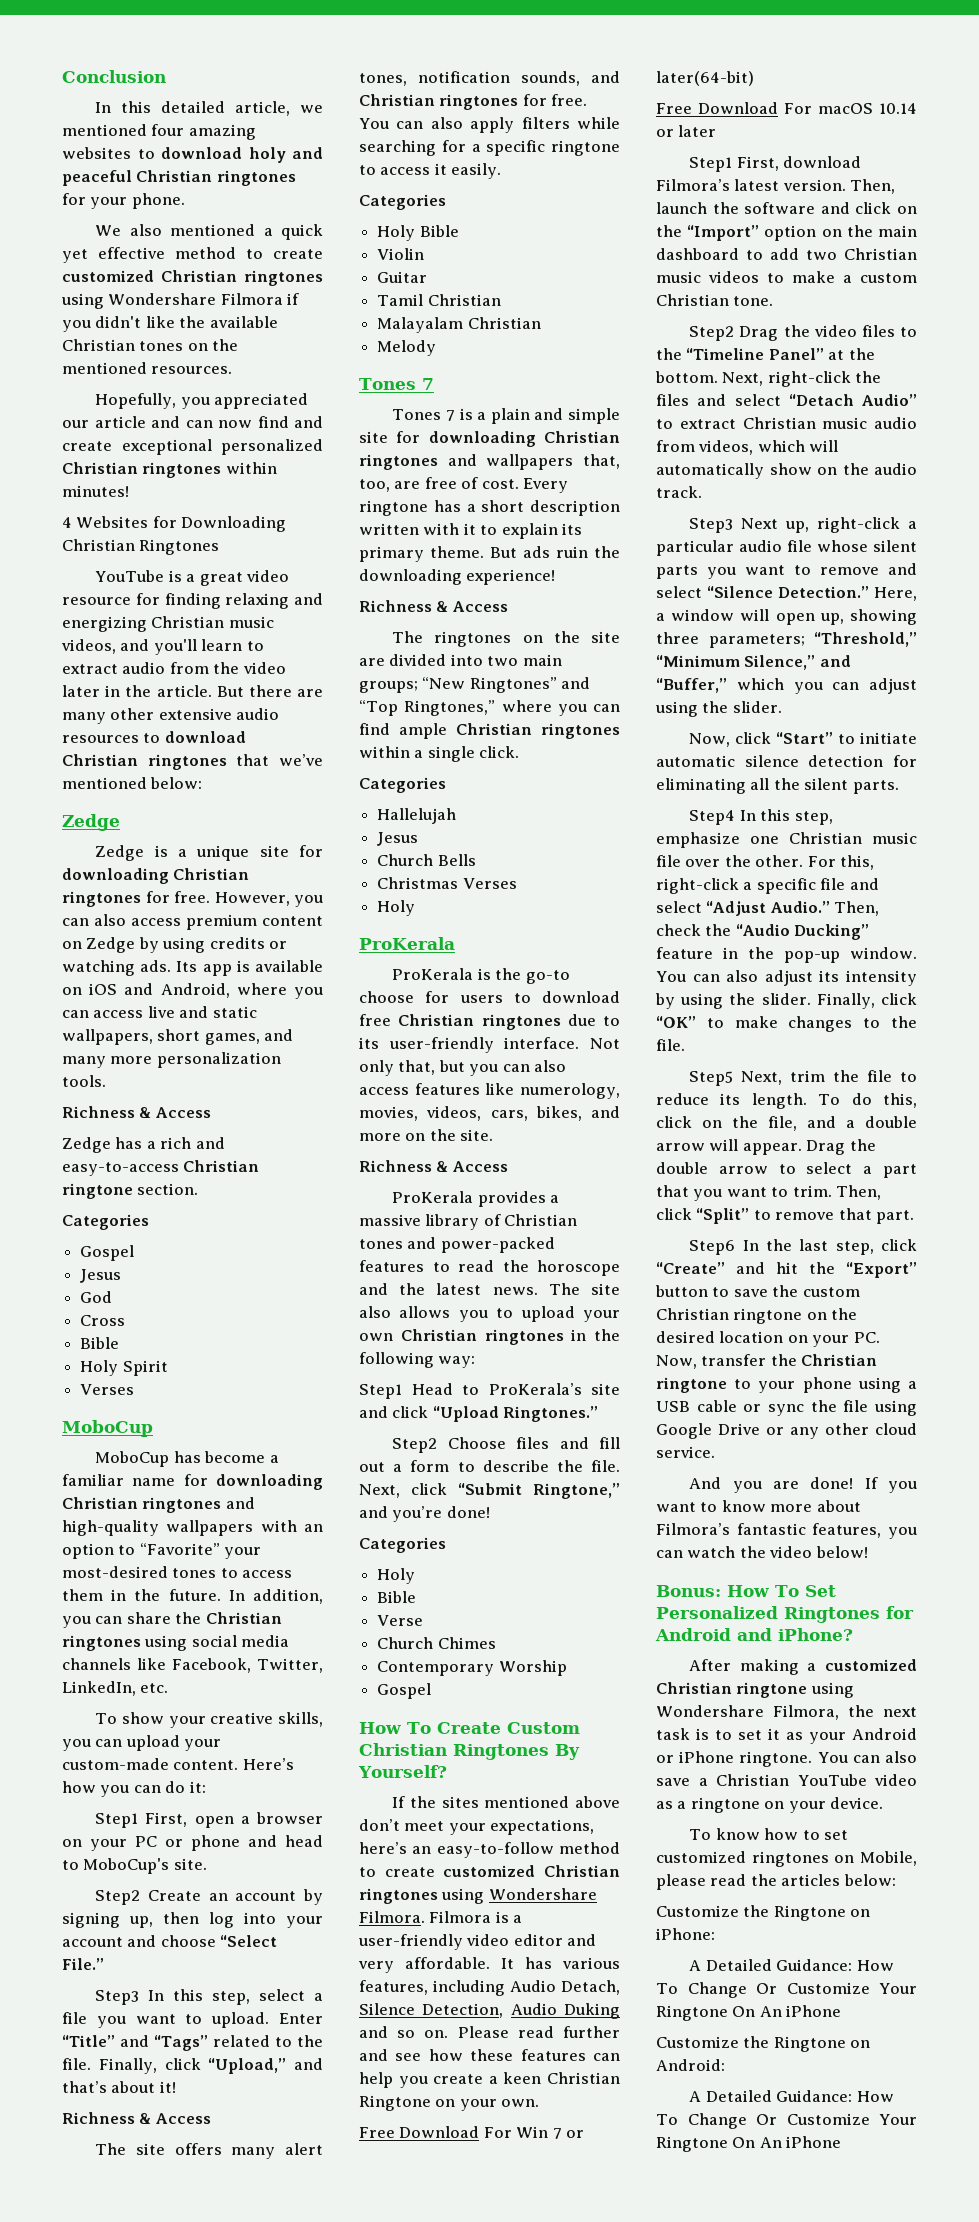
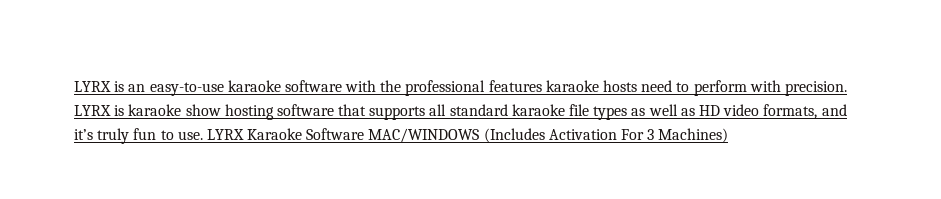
- Conclusion
- In this detailed article, we mentioned four amazing websites to download holy and peaceful Christian ringtones for your phone.
- We also mentioned a quick yet effective method to create customized Christian ringtones using Wondershare Filmora if you didn't like the available Christian tones on the mentioned resources.
- Hopefully, you appreciated our article and can now find and create exceptional personalized Christian ringtones within minutes!
- 4 Websites for Downloading Christian Ringtones
- YouTube is a great video resource for finding relaxing and energizing Christian music videos, and you'll learn to extract audio from the video later in the article. But there are many other extensive audio resources to download Christian ringtones that we’ve mentioned below:
- Zedge
- Zedge is a unique site for downloading Christian ringtones for free. However, you can also access premium content on Zedge by using credits or watching ads. Its app is available on iOS and Android, where you can access live and static wallpapers, short games, and many more personalization tools.
- Richness & Access
- Zedge has a rich and easy-to-access Christian ringtone section.
- Categories
- Gospel
- Jesus
- God
- Cross
- Bible
- Holy Spirit
- Verses
- MoboCup
- MoboCup has become a familiar name for downloading Christian ringtones and high-quality wallpapers with an option to “Favorite” your most-desired tones to access them in the future. In addition, you can share the Christian ringtones using social media channels like Facebook, Twitter, LinkedIn, etc.
- To show your creative skills, you can upload your custom-made content. Here’s how you can do it:
- Step1 First, open a browser on your PC or phone and head to MoboCup's site.
- Step2 Create an account by signing up, then log into your account and choose “Select File.”
- Step3 In this step, select a file you want to upload. Enter “Title” and “Tags” related to the file. Finally, click “Upload,” and that’s about it!
- Richness & Access
- The site offers many alert tones, notification sounds, and Christian ringtones for free. You can also apply filters while searching for a specific ringtone to access it easily.
- Categories
- Holy Bible
- Violin
- Guitar
- Tamil Christian
- Malayalam Christian
- Melody
- Tones 7
- Tones 7 is a plain and simple site for downloading Christian ringtones and wallpapers that, too, are free of cost. Every ringtone has a short description written with it to explain its primary theme. But ads ruin the downloading experience!
- Richness & Access
- The ringtones on the site are divided into two main groups; “New Ringtones” and “Top Ringtones,” where you can find ample Christian ringtones within a single click.
- Categories
- Hallelujah
- Jesus
- Church Bells
- Christmas Verses
- Holy
- ProKerala
- ProKerala is the go-to choose for users to download free Christian ringtones due to its user-friendly interface. Not only that, but you can also access features like numerology, movies, videos, cars, bikes, and more on the site.
- Richness & Access
- ProKerala provides a massive library of Christian tones and power-packed features to read the horoscope and the latest news. The site also allows you to upload your own Christian ringtones in the following way:
- Step1 Head to ProKerala’s site and click “Upload Ringtones.”
- Step2 Choose files and fill out a form to describe the file. Next, click “Submit Ringtone,” and you’re done!
- Categories
- Holy
- Bible
- Verse
- Church Chimes
- Contemporary Worship
- Gospel
- How To Create Custom Christian Ringtones By Yourself?
- If the sites mentioned above don’t meet your expectations, here’s an easy-to-follow method to create customized Christian ringtones using Wondershare Filmora. Filmora is a user-friendly video editor and very affordable. It has various features, including Audio Detach, Silence Detection, Audio Duking and so on. Please read further and see how these features can help you create a keen Christian Ringtone on your own.
- Free Download For Win 7 or later(64-bit)
- Free Download For macOS 10.14 or later
- Step1 First, download Filmora’s latest version. Then, launch the software and click on the “Import” option on the main dashboard to add two Christian music videos to make a custom Christian tone.
- Step2 Drag the video files to the “Timeline Panel” at the bottom. Next, right-click the files and select “Detach Audio” to extract Christian music audio from videos, which will automatically show on the audio track.
- Step3 Next up, right-click a particular audio file whose silent parts you want to remove and select “Silence Detection.” Here, a window will open up, showing three parameters; “Threshold,” “Minimum Silence,” and “Buffer,” which you can adjust using the slider.
- Now, click “Start” to initiate automatic silence detection for eliminating all the silent parts.
- Step4 In this step, emphasize one Christian music file over the other. For this, right-click a specific file and select “Adjust Audio.” Then, check the “Audio Ducking” feature in the pop-up window. You can also adjust its intensity by using the slider. Finally, click “OK” to make changes to the file.
- Step5 Next, trim the file to reduce its length. To do this, click on the file, and a double arrow will appear. Drag the double arrow to select a part that you want to trim. Then, click “Split” to remove that part.
- Step6 In the last step, click “Create” and hit the “Export” button to save the custom Christian ringtone on the desired location on your PC. Now, transfer the Christian ringtone to your phone using a USB cable or sync the file using Google Drive or any other cloud service.
- And you are done! If you want to know more about Filmora’s fantastic features, you can watch the video below!
- Bonus: How To Set Personalized Ringtones for Android and iPhone?
- After making a customized Christian ringtone using Wondershare Filmora, the next task is to set it as your Android or iPhone ringtone. You can also save a Christian YouTube video as a ringtone on your device.
- To know how to set customized ringtones on Mobile, please read the articles below:
- Customize the Ringtone on iPhone:
- A Detailed Guidance: How To Change Or Customize Your Ringtone On An iPhone
- Customize the Ringtone on Android:
- A Detailed Guidance: How To Change Or Customize Your Ringtone On An iPhone
+ LYRX is an easy-to-use karaoke software with the professional features karaoke hosts need to perform with precision. LYRX is karaoke show hosting software that supports all standard karaoke file types as well as HD video formats, and it’s truly fun to use. LYRX Karaoke Software MAC/WINDOWS (Includes Activation For 3 Machines)

